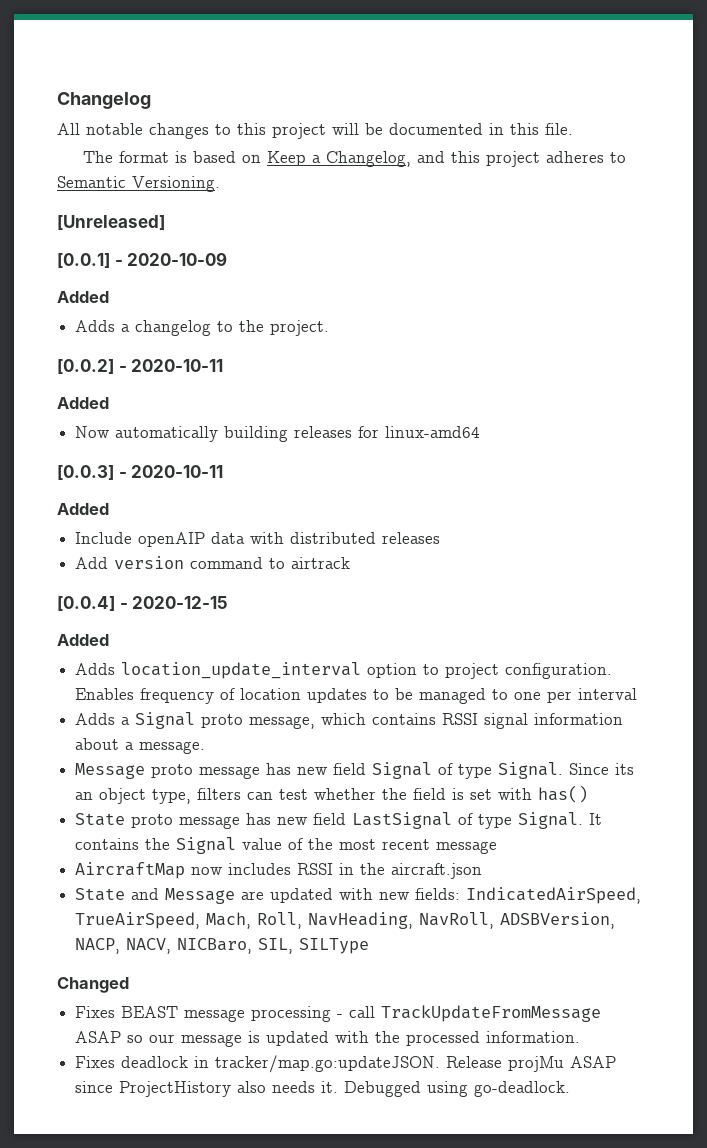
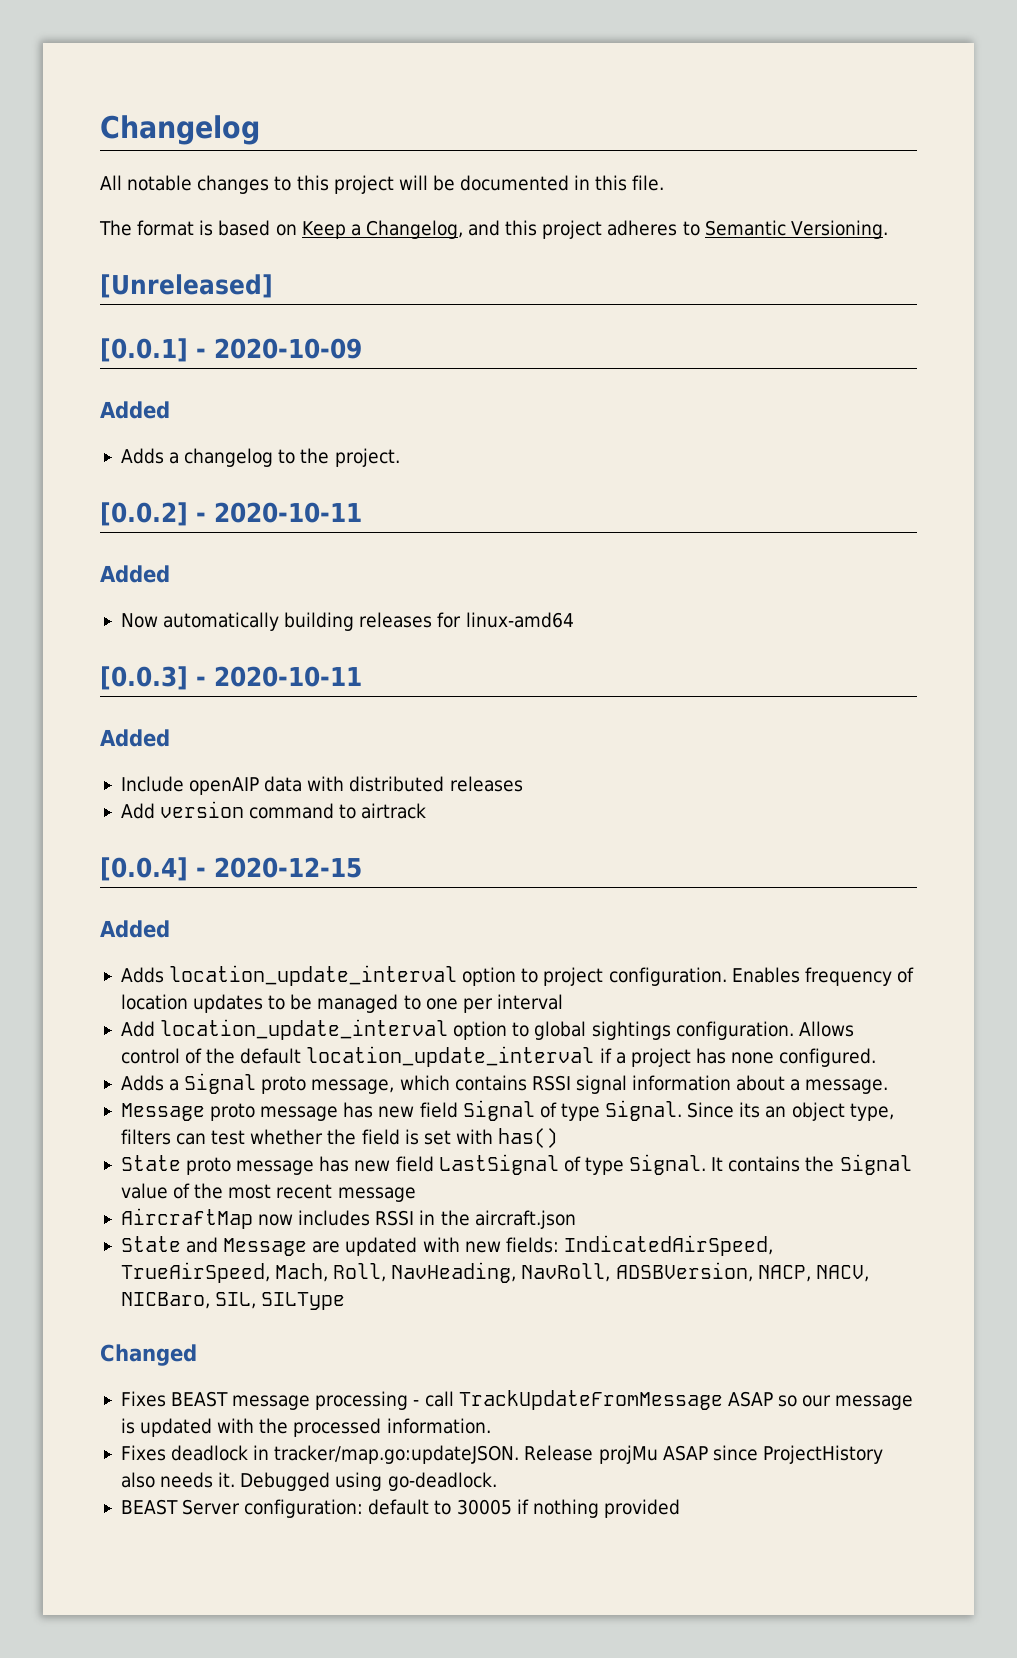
+ Add location_update_interval option to global sightings configuration. Allows control of the default location_update_interval if a project has none configured.
+ BEAST Server configuration: default to 30005 if nothing provided

